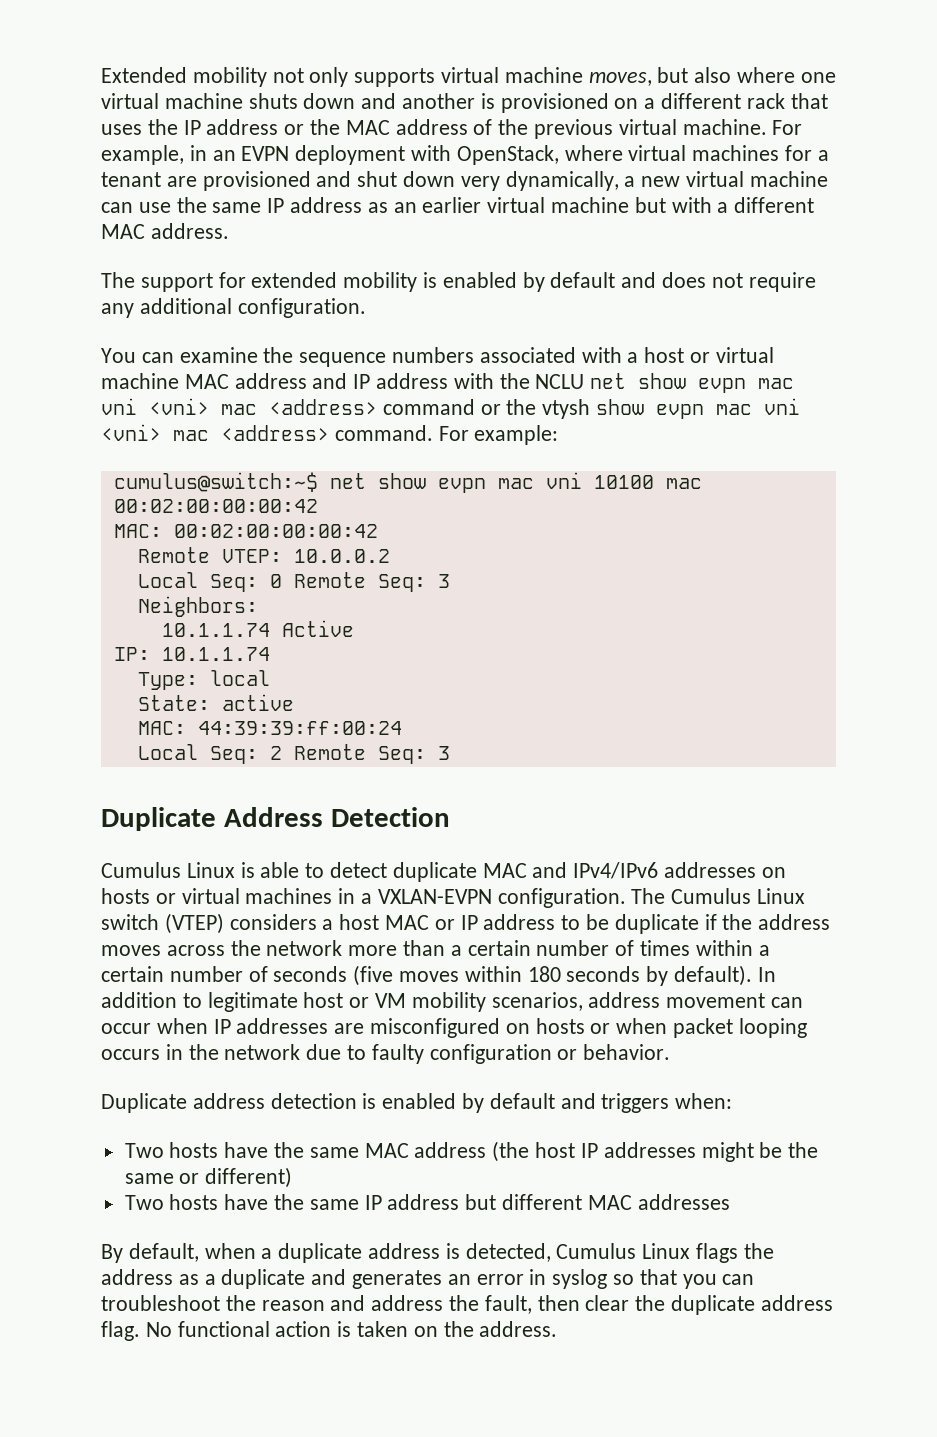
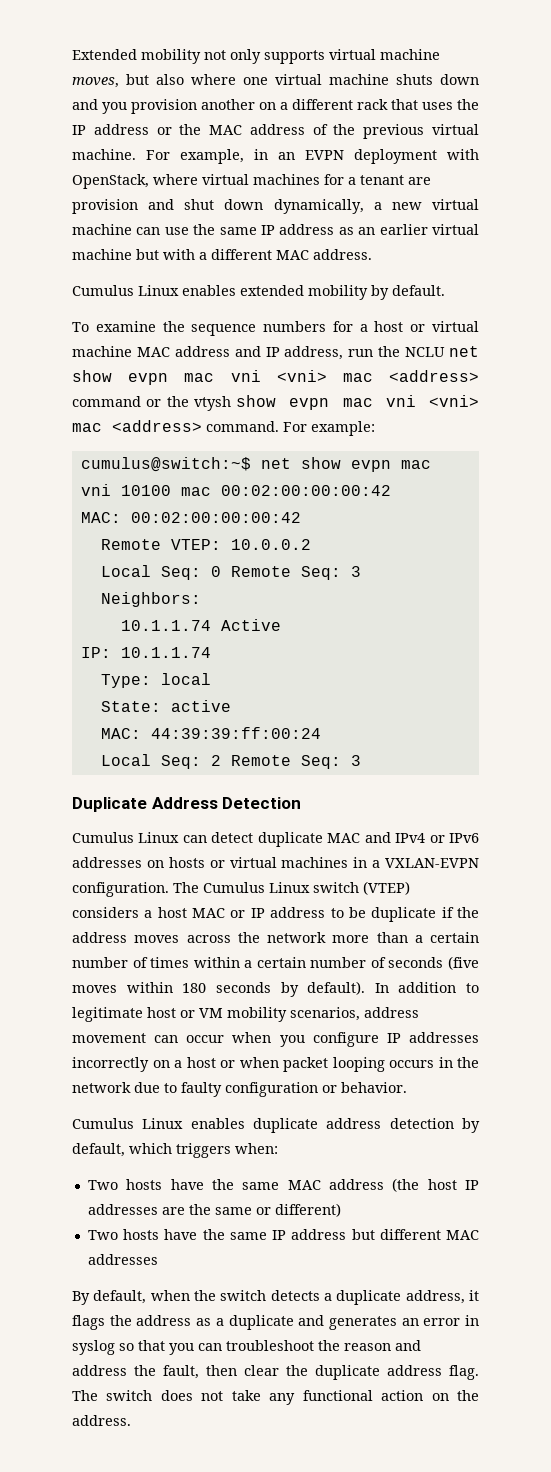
- Extended mobility not only supports virtual machine moves, but also where one virtual machine shuts down and another is provisioned on a different rack that uses the IP address or the MAC address of the previous virtual machine.
+ Extended mobility not only supports virtual machine moves, but also where one virtual machine shuts down and you provision another on a different rack that uses the IP address or the MAC address of the previous virtual machine.
- For example, in an EVPN deployment with OpenStack, where virtual machines for a tenant are provisioned and shut down very dynamically, a new virtual machine can use the same IP address as an earlier virtual machine but with a different MAC address.
+ For example, in an EVPN deployment with OpenStack, where virtual machines for a tenant are provision and shut down dynamically, a new virtual machine can use the same IP address as an earlier virtual machine but with a different MAC address.
- The support for extended mobility is enabled by default and does not require any additional configuration.
- You can examine the sequence numbers associated with a host or virtual machine MAC address and IP address with the NCLU net show evpn mac vni <vni> mac <address> command or the vtysh show evpn mac vni <vni> mac <address> command.
+ Cumulus Linux enables extended mobility by default.
+ To examine the sequence numbers for a host or virtual machine MAC address and IP address, run the NCLU net show evpn mac vni <vni> mac <address> command or the vtysh show evpn mac vni <vni> mac <address> command.
- Cumulus Linux is able to detect duplicate MAC and IPv4/IPv6 addresses on hosts or virtual machines in a VXLAN-EVPN configuration.
+ Cumulus Linux can detect duplicate MAC and IPv4 or IPv6 addresses on hosts or virtual machines in a VXLAN-EVPN configuration.
- In addition to legitimate host or VM mobility scenarios, address movement can occur when IP addresses are misconfigured on hosts or when packet looping occurs in the network due to faulty configuration or behavior.
+ In addition to legitimate host or VM mobility scenarios, address movement can occur when you configure IP addresses incorrectly on a host or when packet looping occurs in the network due to faulty configuration or behavior.
- Duplicate address detection is enabled by default and triggers when:
+ Cumulus Linux enables duplicate address detection by default, which triggers when:
- Two hosts have the same MAC address (the host IP addresses might be the same or different)
+ Two hosts have the same MAC address (the host IP addresses are the same or different)
- By default, when a duplicate address is detected, Cumulus Linux flags the address as a duplicate and generates an error in syslog so that you can troubleshoot the reason and address the fault, then clear the duplicate address flag.
+ By default, when the switch detects a duplicate address, it flags the address as a duplicate and generates an error in syslog so that you can troubleshoot the reason and address the fault, then clear the duplicate address flag.
- No functional action is taken on the address.
+ The switch does not take any functional action on the address.

